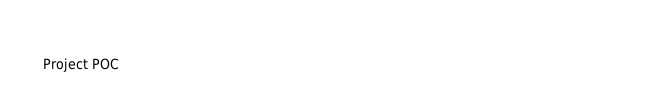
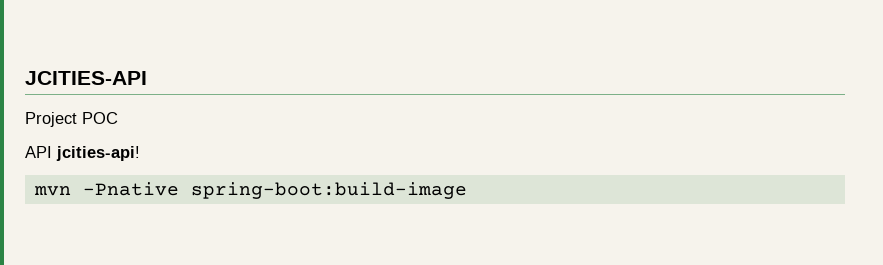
+ JCITIES-API
+ API jcities-api!
+ mvn -Pnative spring-boot:build-image

